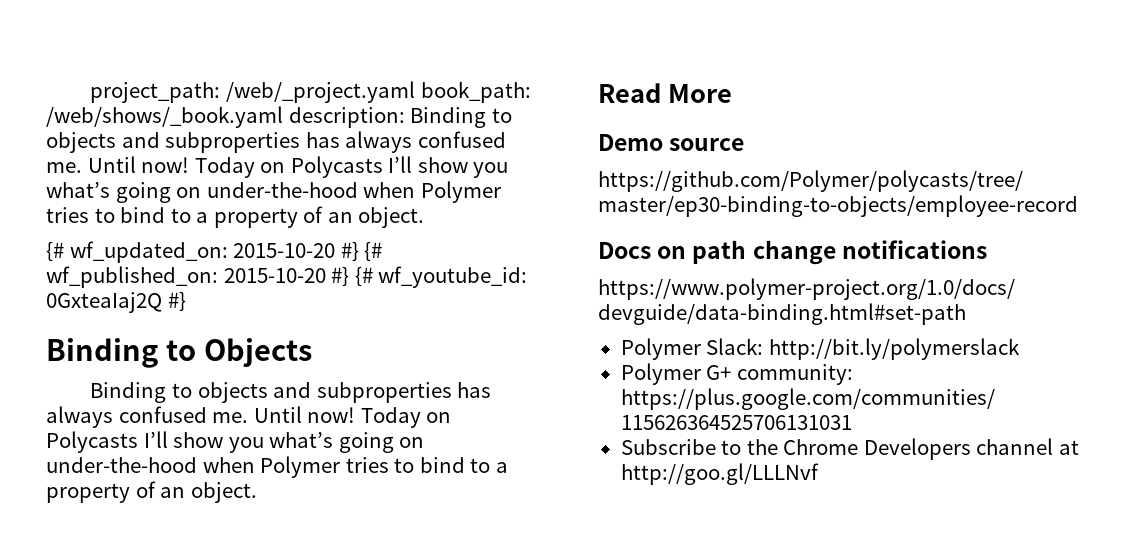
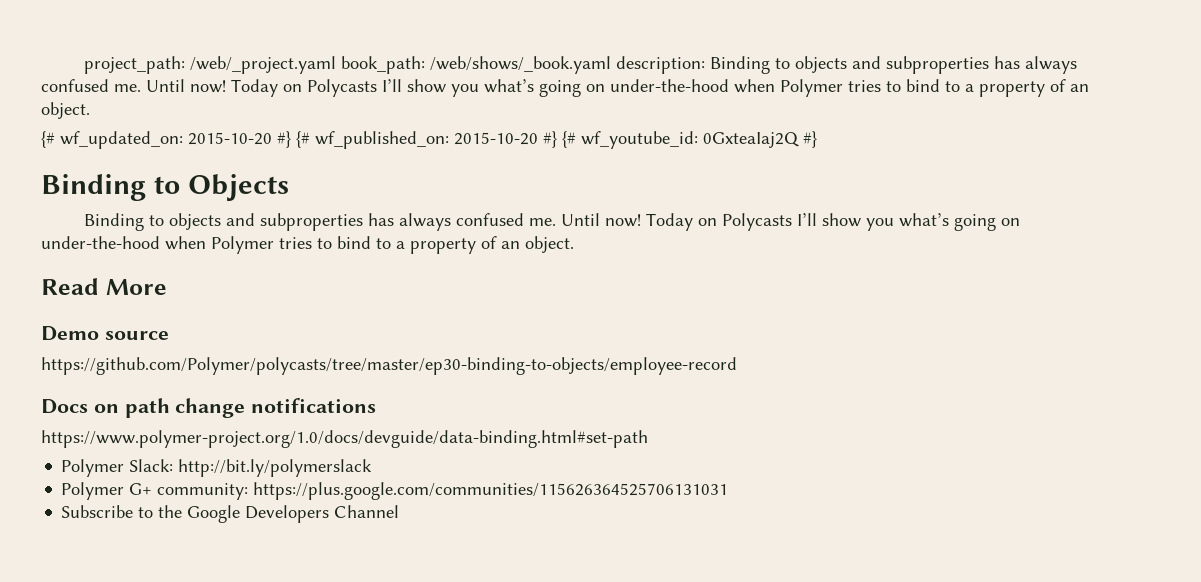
- Subscribe to the Chrome Developers channel at http://goo.gl/LLLNvf
+ Subscribe to the Google Developers Channel

